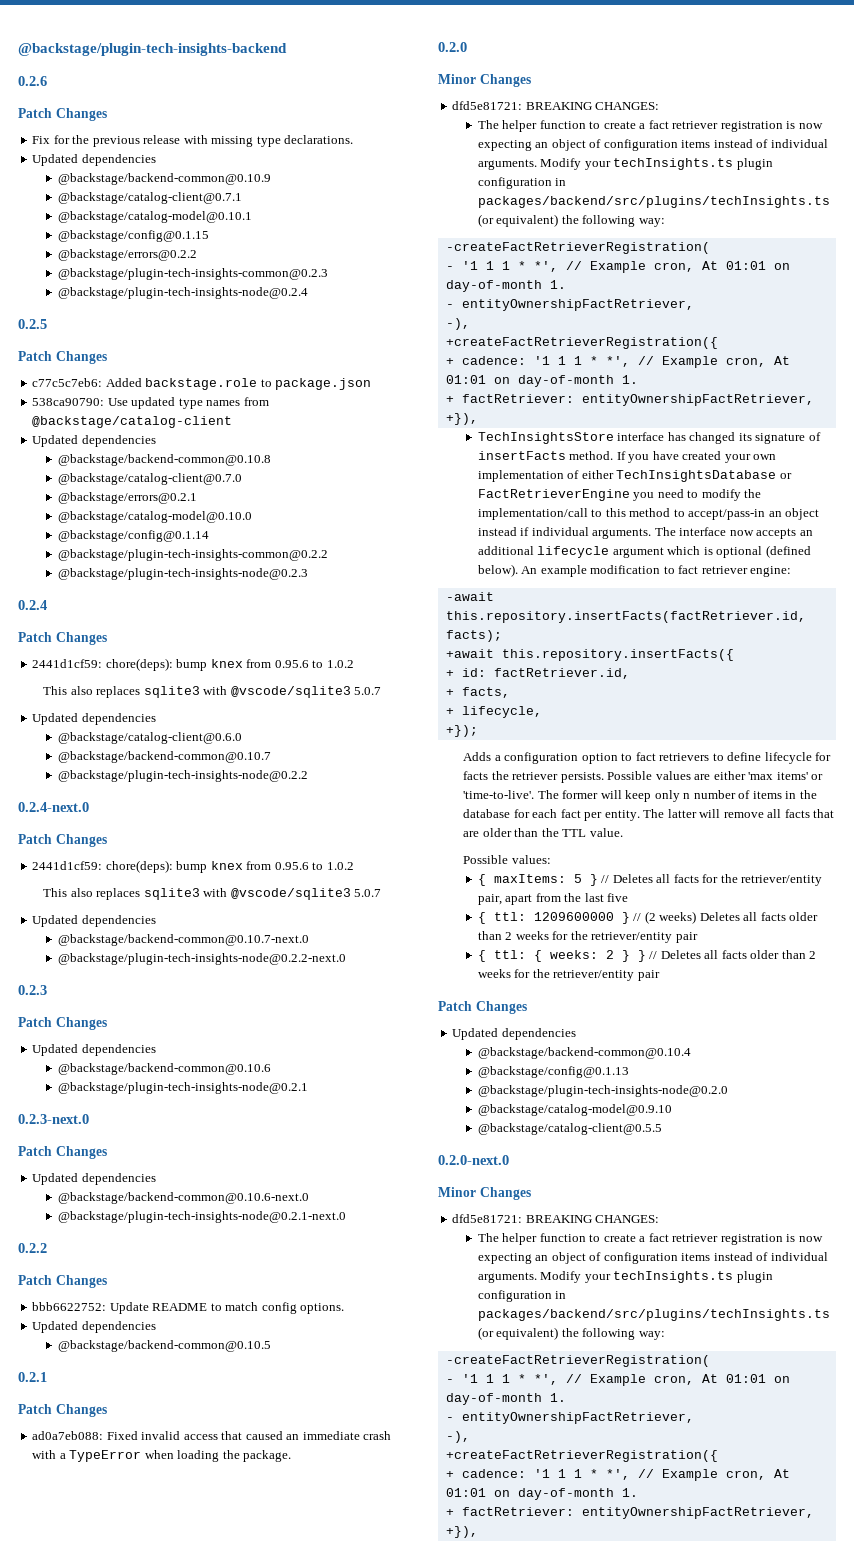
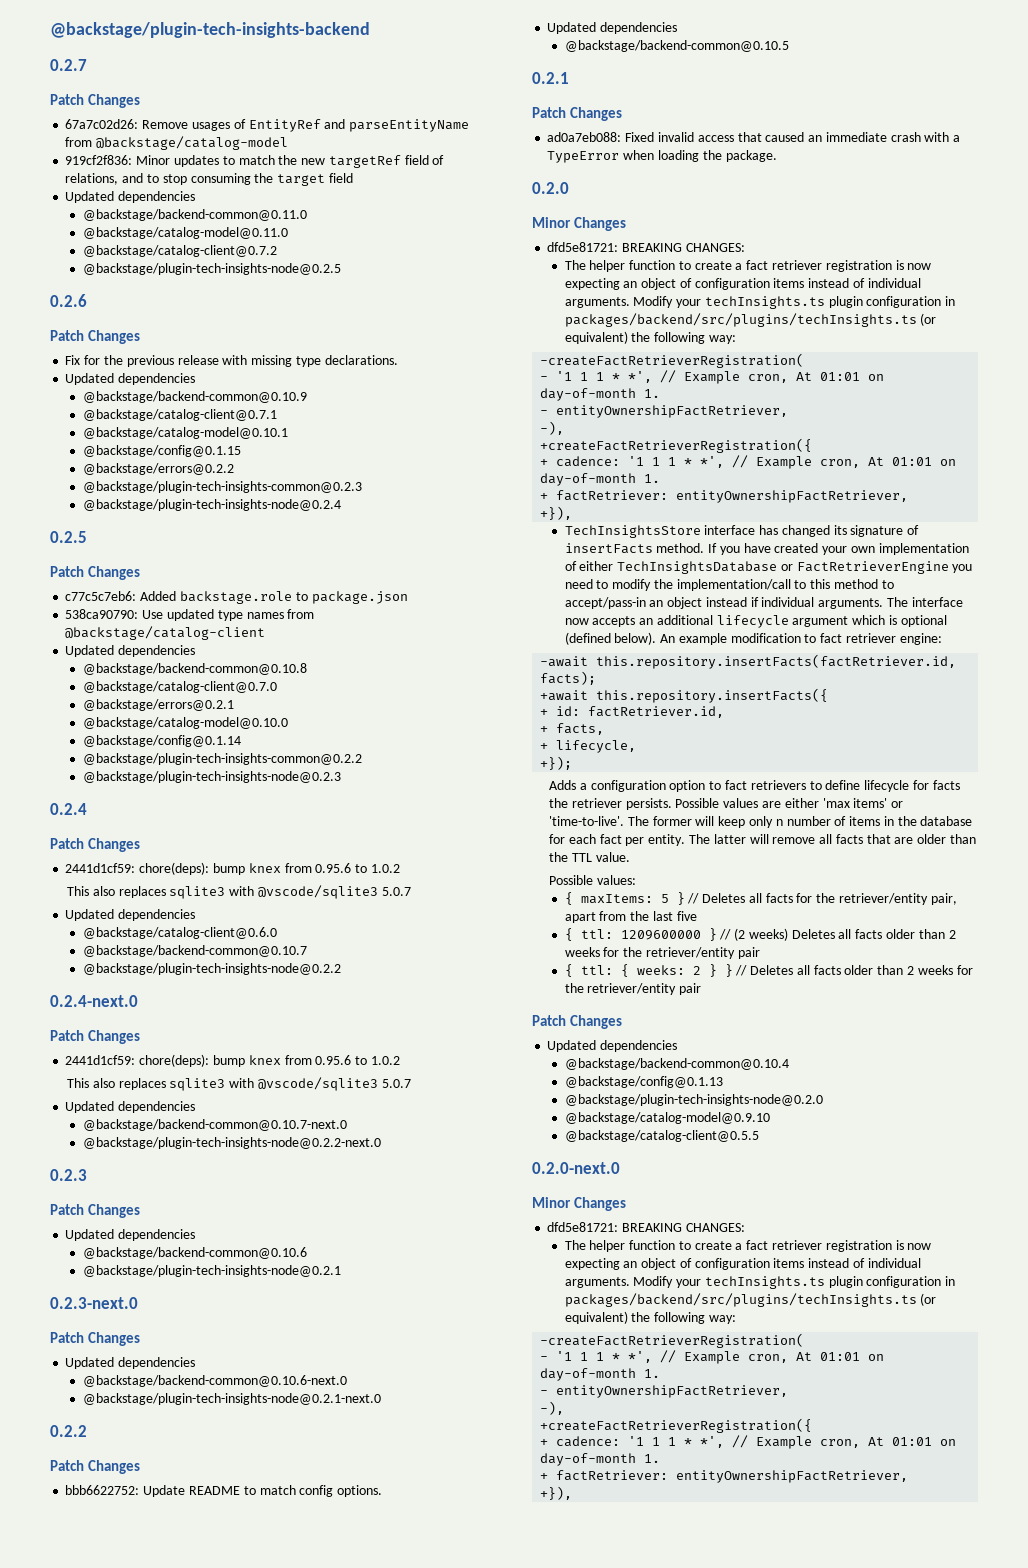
+ 0.2.7
+ Patch Changes
+ 67a7c02d26: Remove usages of EntityRef and parseEntityName from @backstage/catalog-model
+ 919cf2f836: Minor updates to match the new targetRef field of relations, and to stop consuming the target field
+ Updated dependencies
+ @backstage/backend-common@0.11.0
+ @backstage/catalog-model@0.11.0
+ @backstage/catalog-client@0.7.2
+ @backstage/plugin-tech-insights-node@0.2.5

